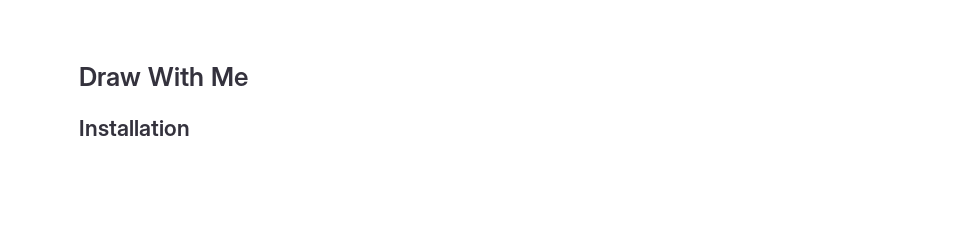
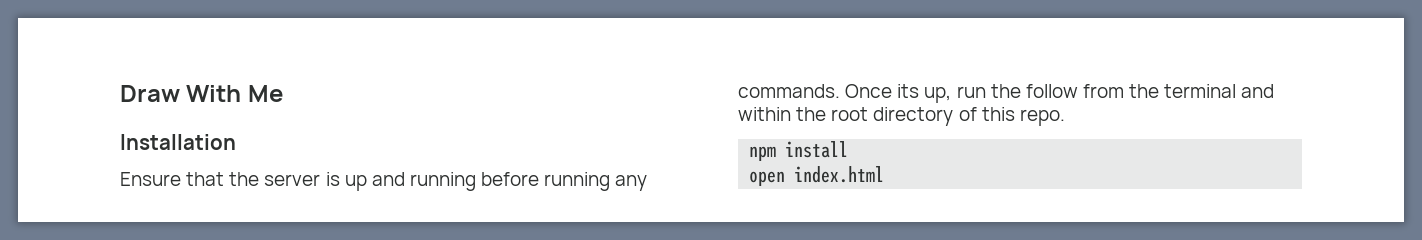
+ Ensure that the server is up and running before running any commands. Once its up, run the follow from the terminal and within the root directory of this repo.
+ npm install
+ open index.html

